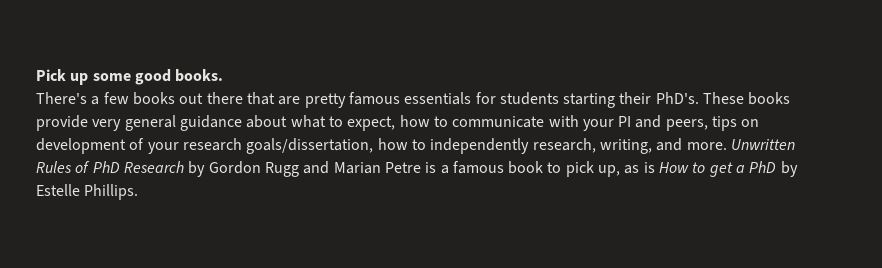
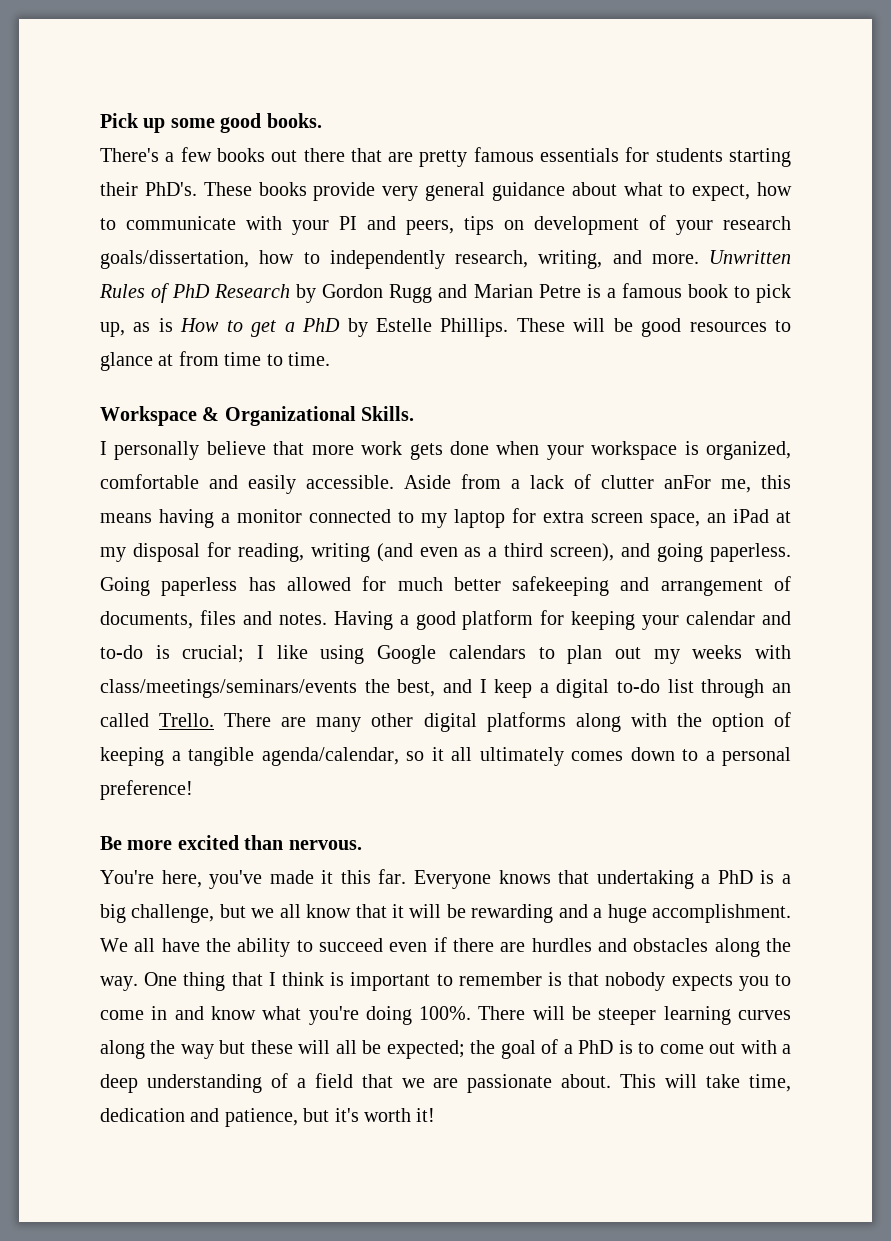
+ These will be good resources to glance at from time to time.
+ Workspace & Organizational Skills.
+ I personally believe that more work gets done when your workspace is organized, comfortable and easily accessible. Aside from a lack of clutter anFor me, this means having a monitor connected to my laptop for extra screen space, an iPad at my disposal for reading, writing (and even as a third screen), and going paperless. Going paperless has allowed for much better safekeeping and arrangement of documents, files and notes. Having a good platform for keeping your calendar and to-do is crucial; I like using Google calendars to plan out my weeks with class/meetings/seminars/events the best, and I keep a digital to-do list through an called Trello. There are many other digital platforms along with the option of keeping a tangible agenda/calendar, so it all ultimately comes down to a personal preference!
+ Be more excited than nervous.
+ You're here, you've made it this far. Everyone knows that undertaking a PhD is a big challenge, but we all know that it will be rewarding and a huge accomplishment. We all have the ability to succeed even if there are hurdles and obstacles along the way. One thing that I think is important to remember is that nobody expects you to come in and know what you're doing 100%. There will be steeper learning curves along the way but these will all be expected; the goal of a PhD is to come out with a deep understanding of a field that we are passionate about. This will take time, dedication and patience, but it's worth it!

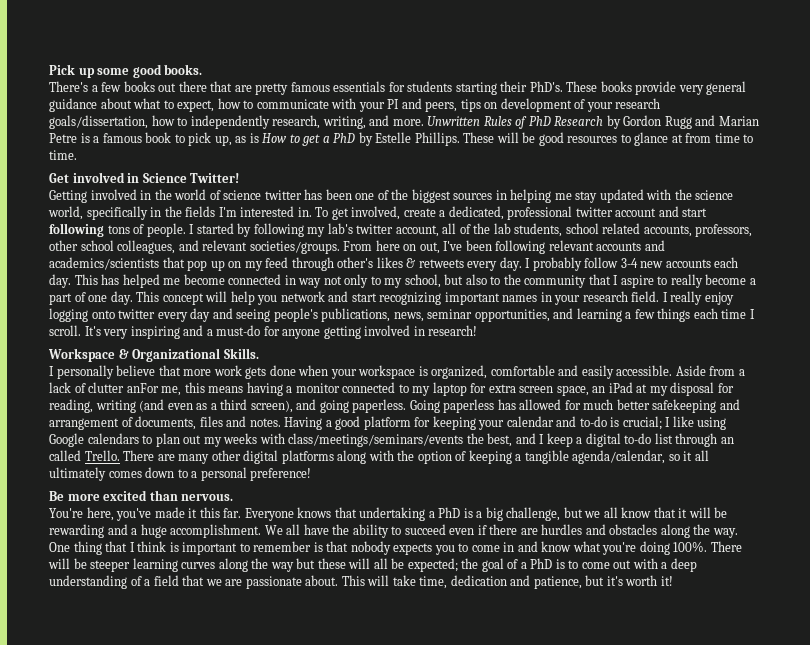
+ Get involved in Science Twitter!
+ Getting involved in the world of science twitter has been one of the biggest sources in helping me stay updated with the science world, specifically in the fields I'm interested in. To get involved, create a dedicated, professional twitter account and start following tons of people. I started by following my lab's twitter account, all of the lab students, school related accounts, professors, other school colleagues, and relevant societies/groups. From here on out, I've been following relevant accounts and academics/scientists that pop up on my feed through other's likes & retweets every day. I probably follow 3-4 new accounts each day. This has helped me become connected in way not only to my school, but also to the community that I aspire to really become a part of one day. This concept will help you network and start recognizing important names in your research field. I really enjoy logging onto twitter every day and seeing people's publications, news, seminar opportunities, and learning a few things each time I scroll. It's very inspiring and a must-do for anyone getting involved in research!

